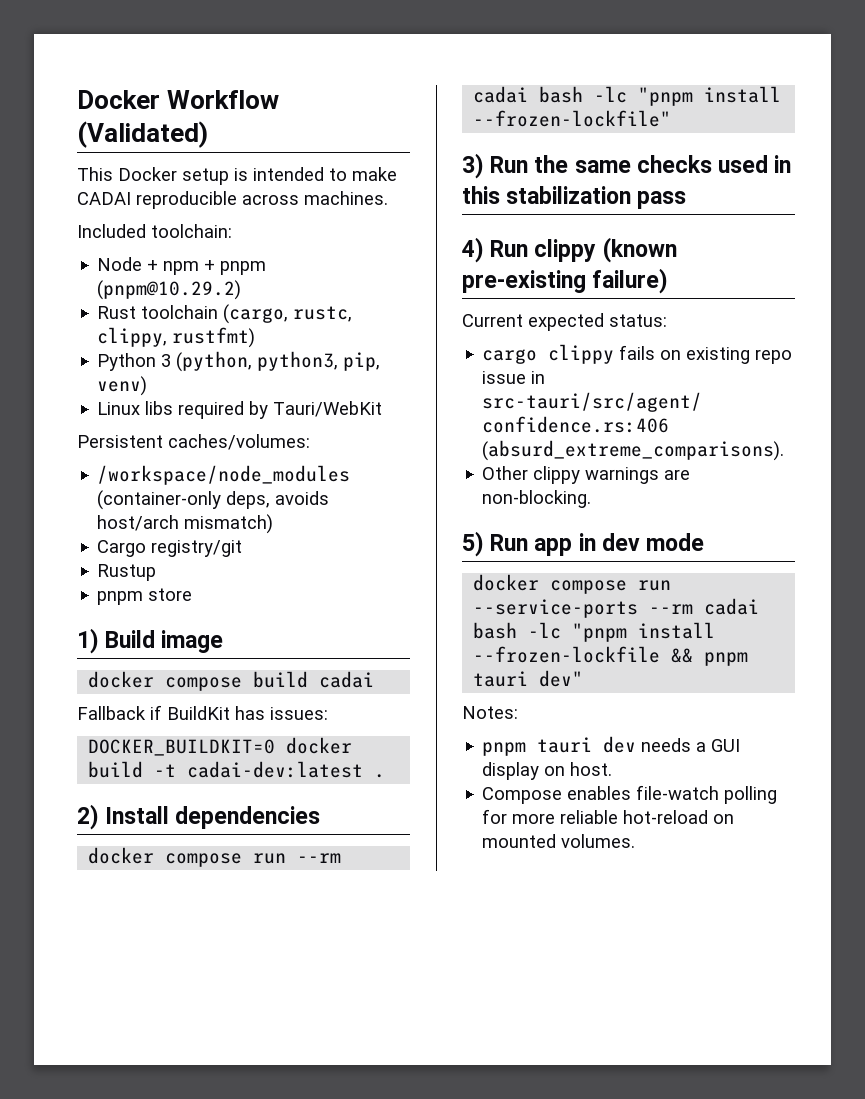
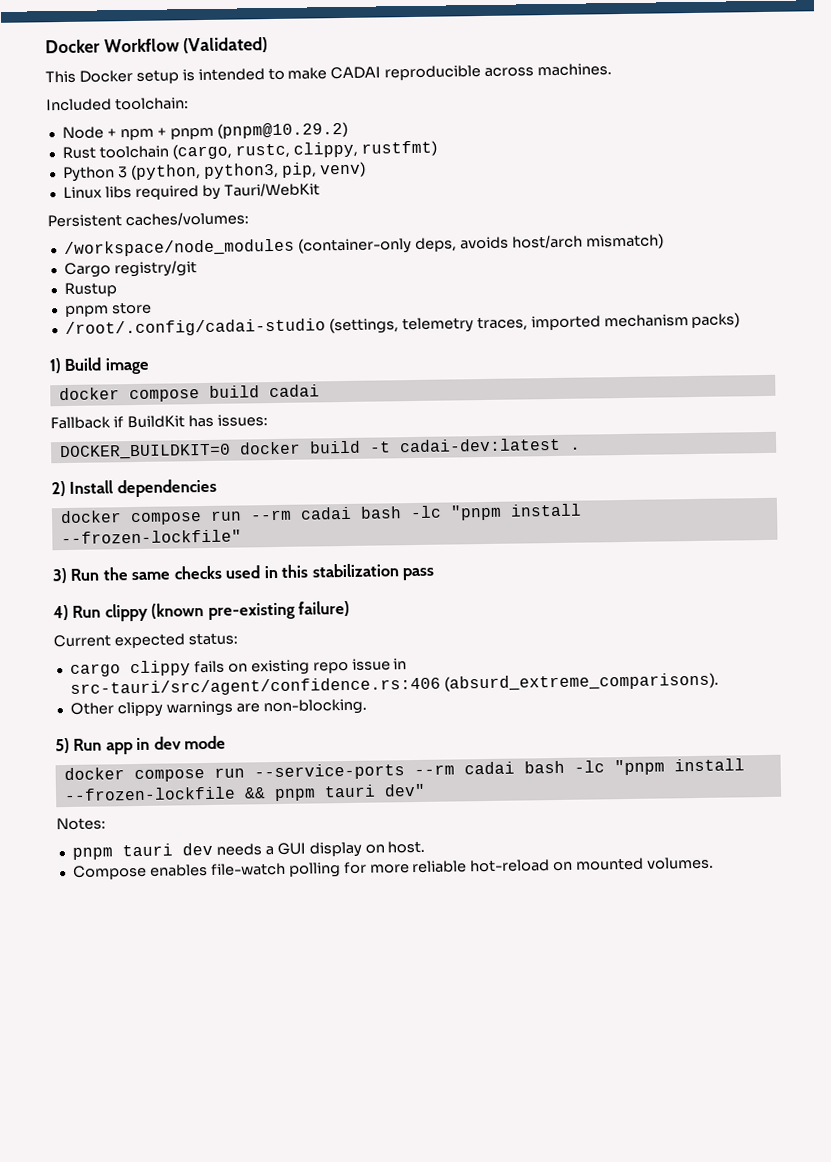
+ /root/.config/cadai-studio (settings, telemetry traces, imported mechanism packs)

